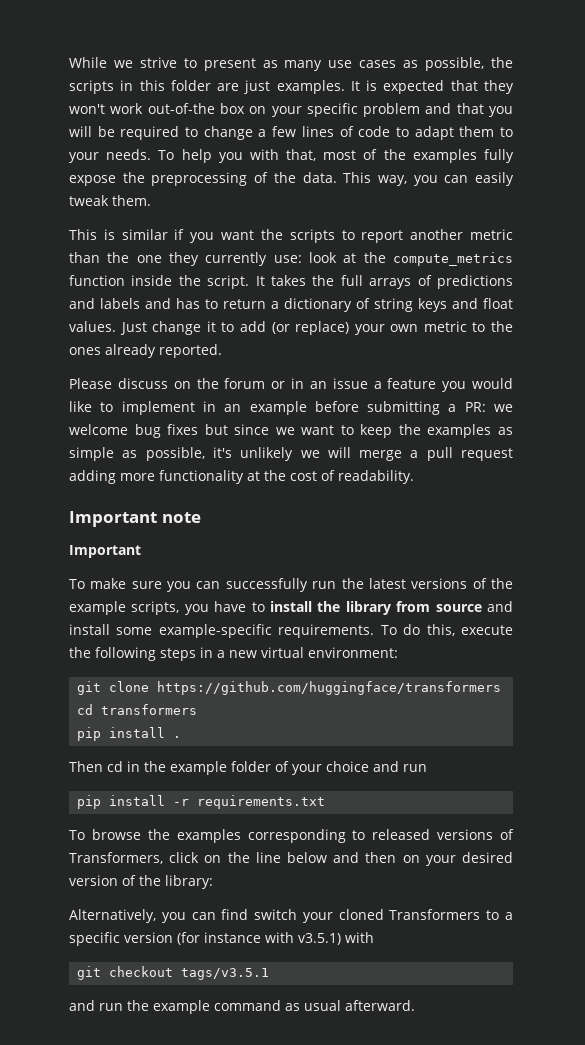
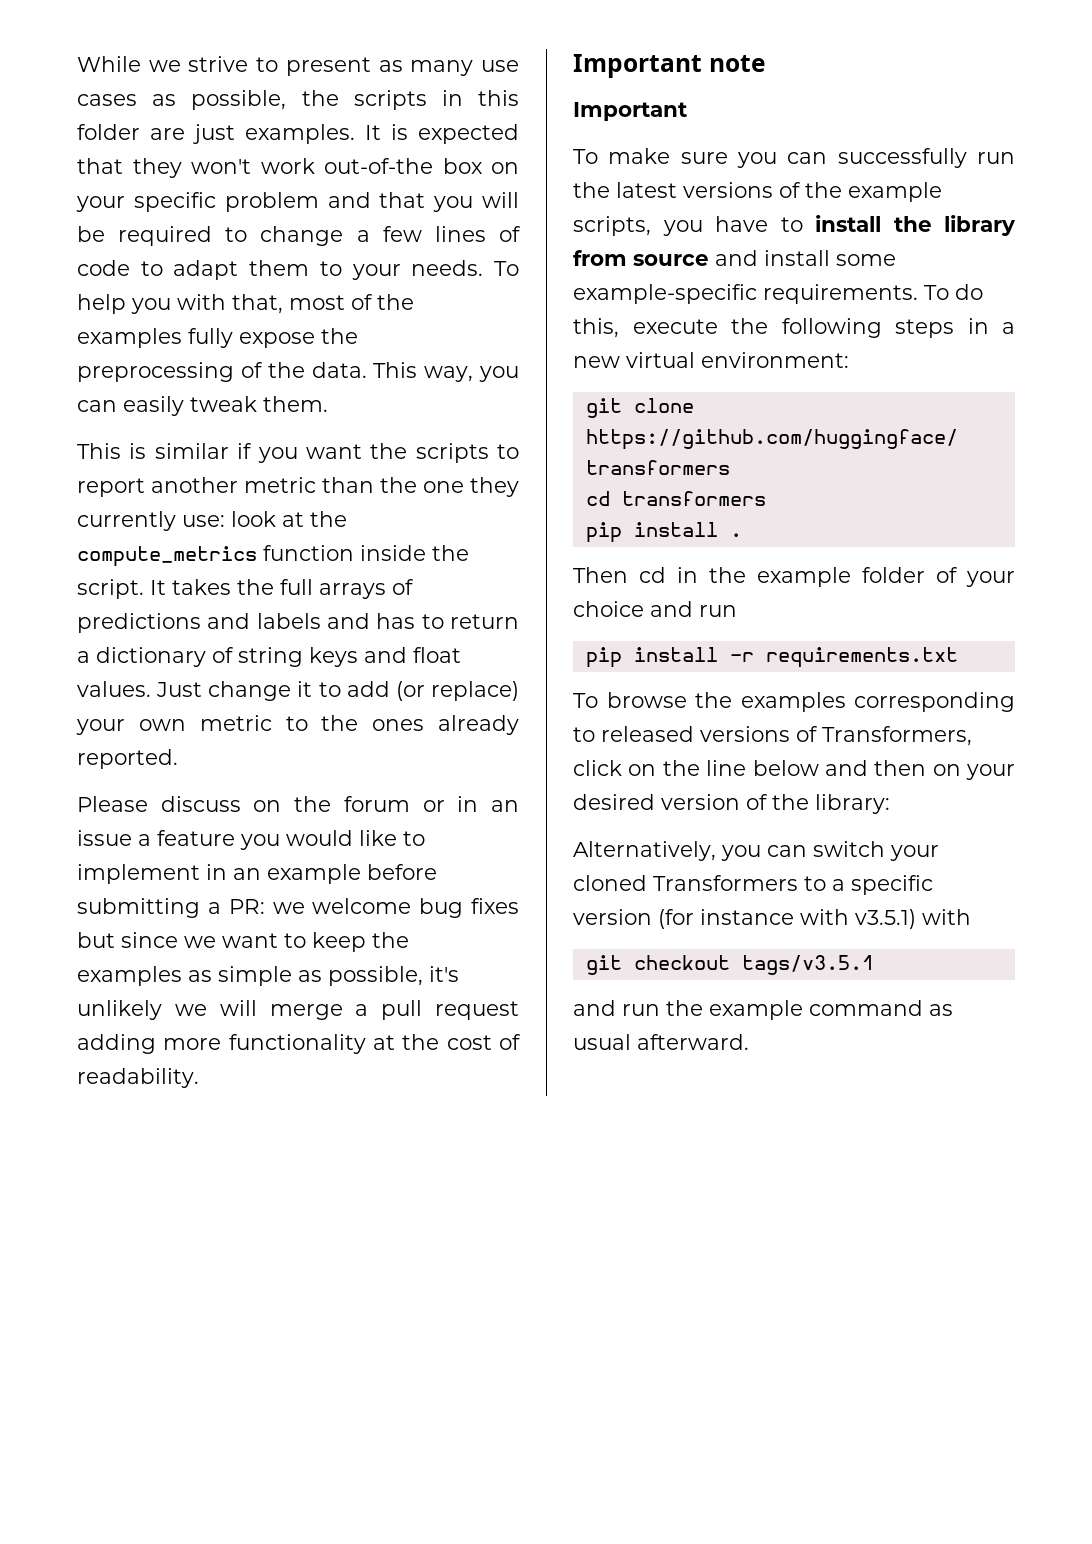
- Alternatively, you can find switch your cloned Transformers to a specific version (for instance with v3.5.1) with
+ Alternatively, you can switch your cloned Transformers to a specific version (for instance with v3.5.1) with

